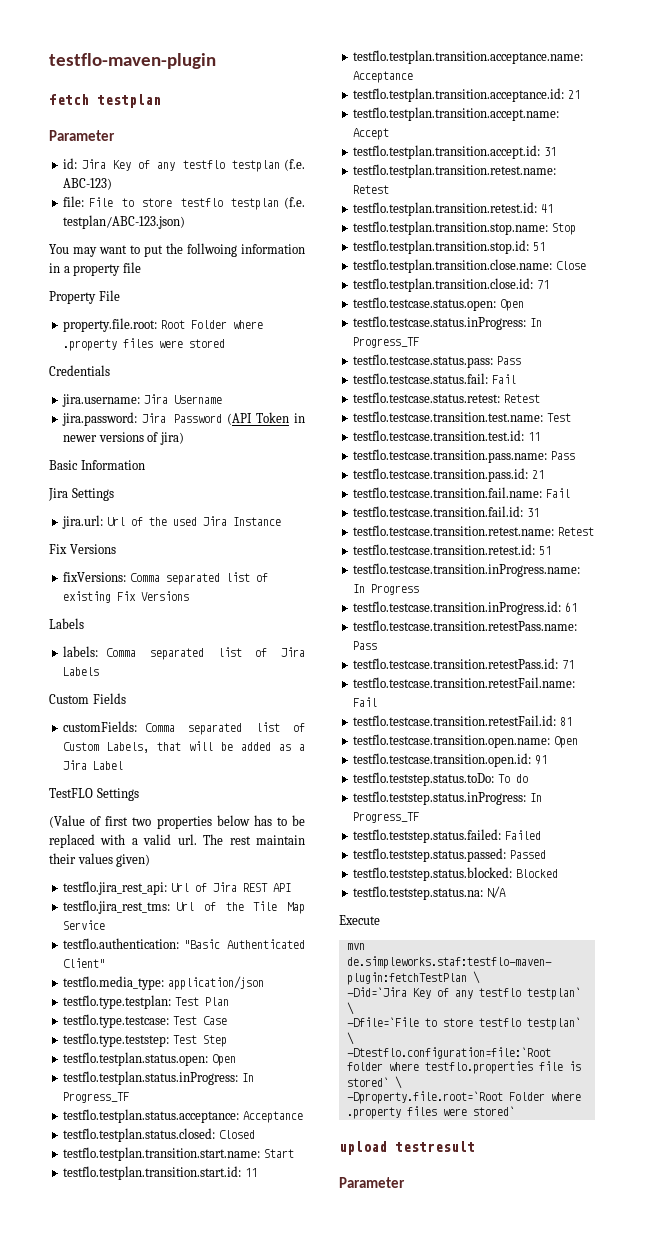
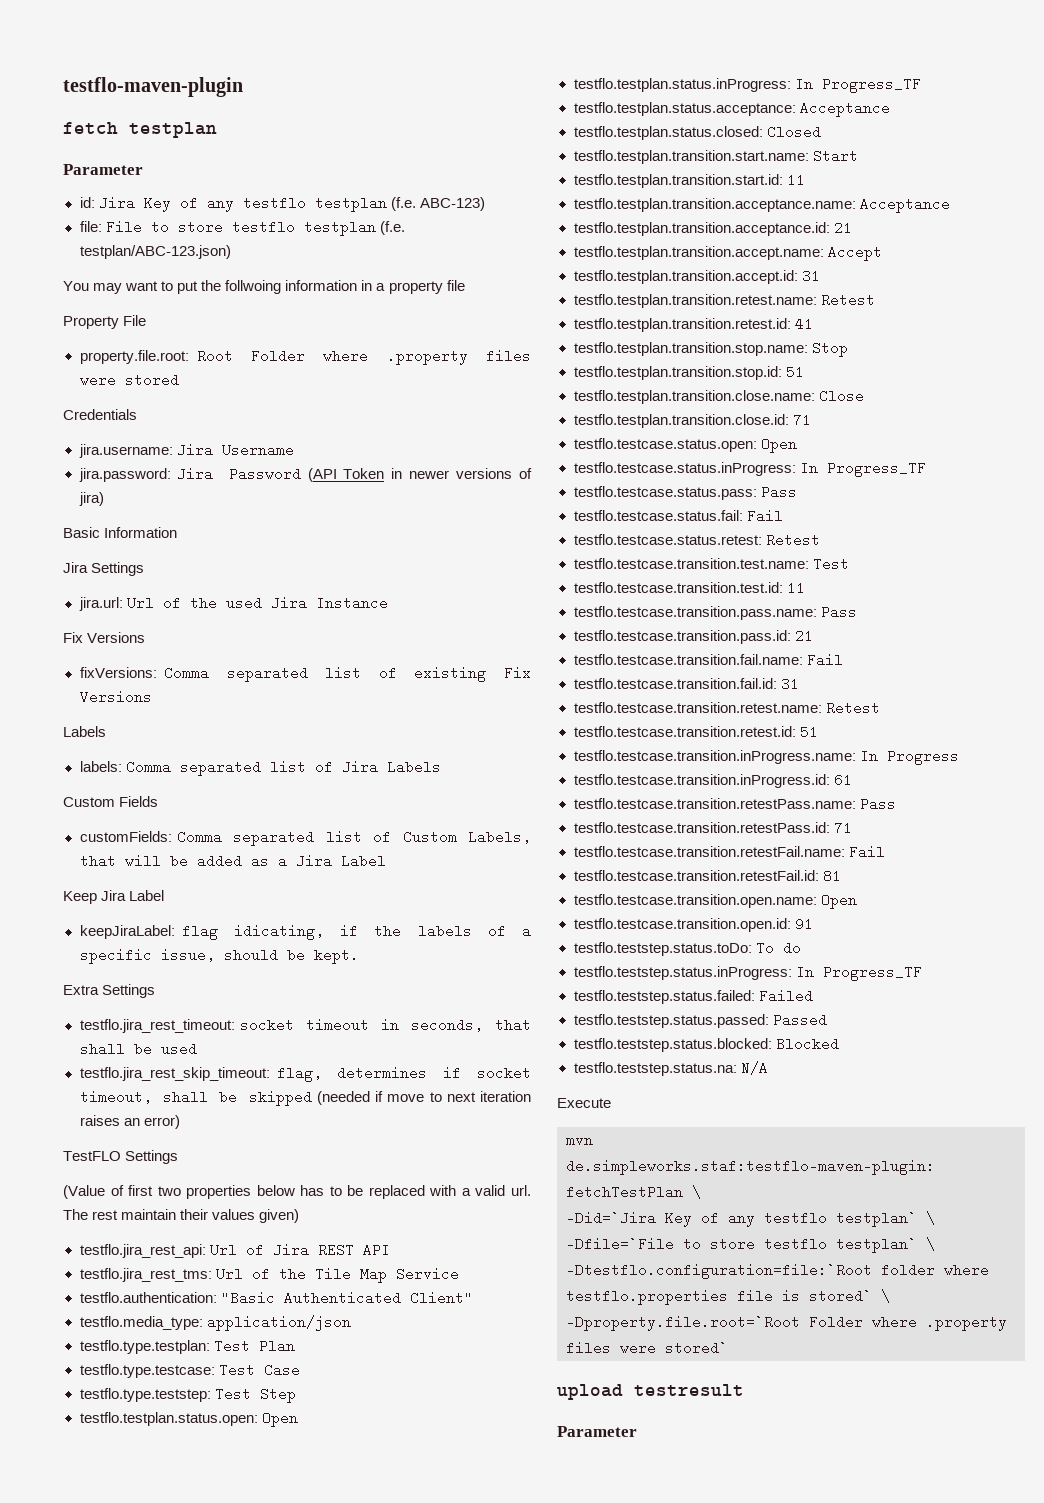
+ Keep Jira Label
+ keepJiraLabel: flag idicating, if the labels of a specific issue, should be kept.
+ Extra Settings
+ testflo.jira_rest_timeout: socket timeout in seconds, that shall be used
+ testflo.jira_rest_skip_timeout: flag, determines if socket timeout, shall be skipped (needed if move to next iteration raises an error)

